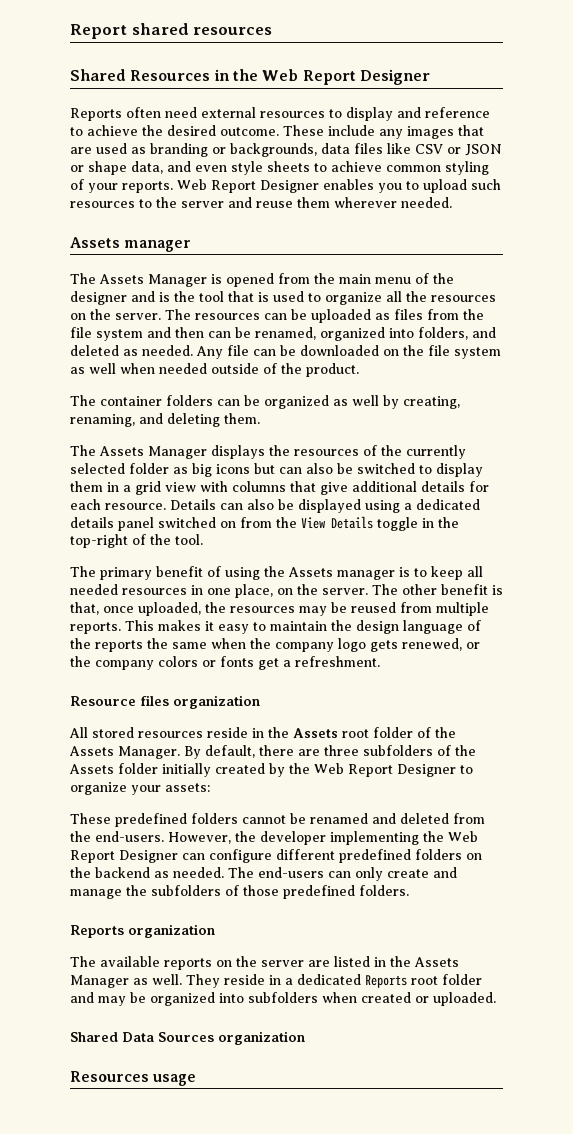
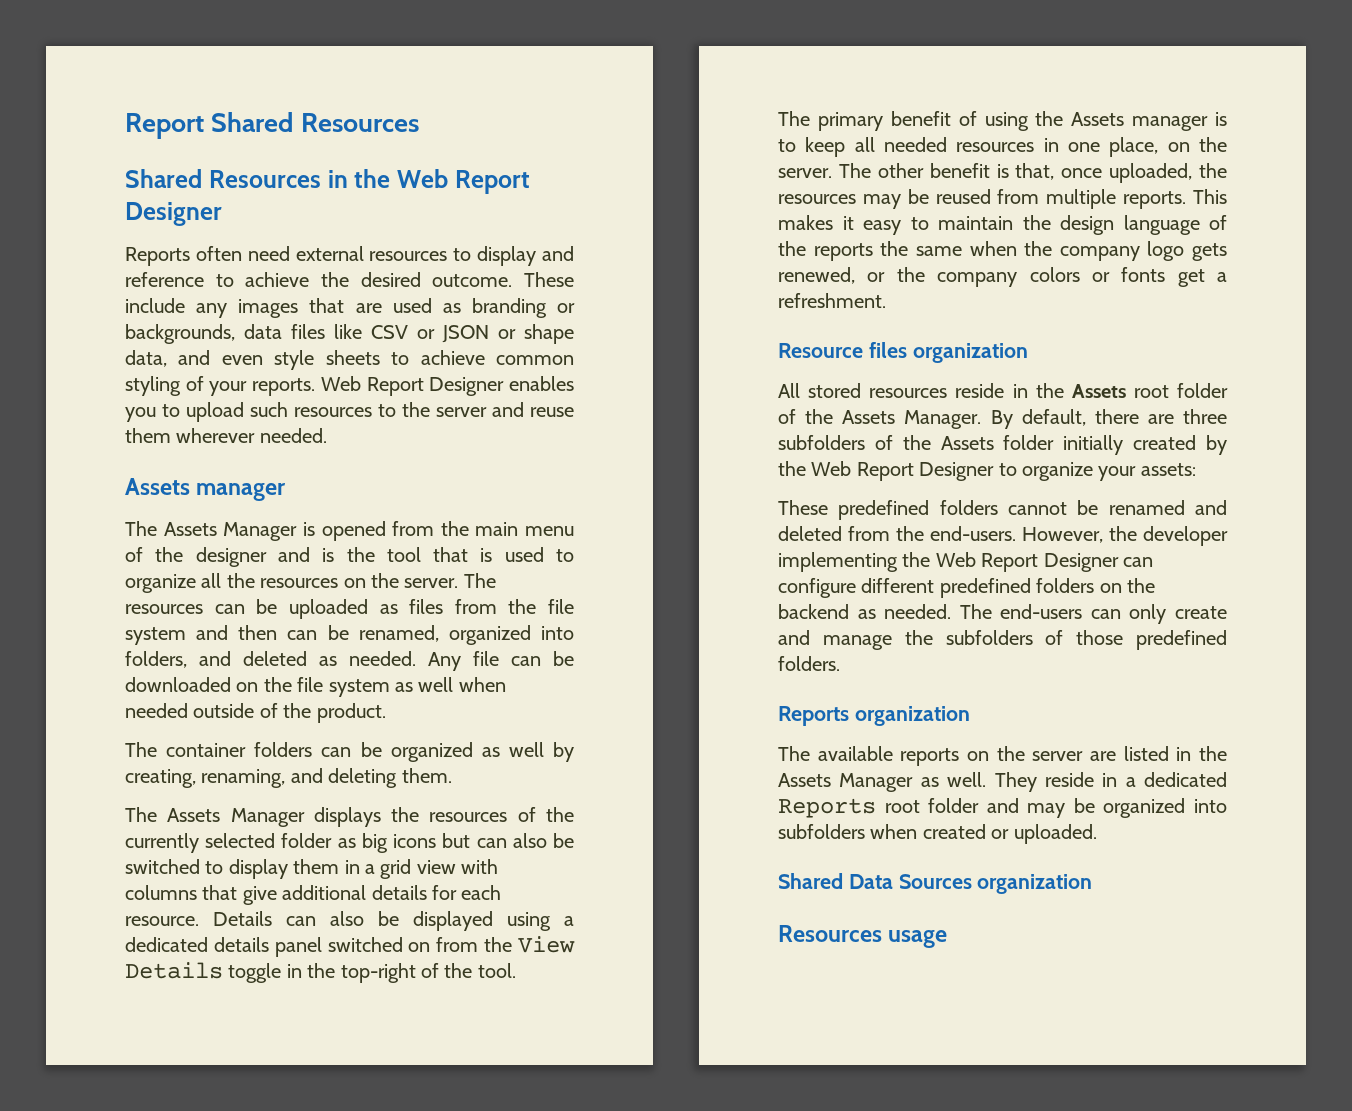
- Report shared resources
+ Report Shared Resources

